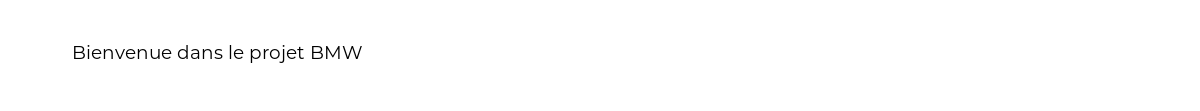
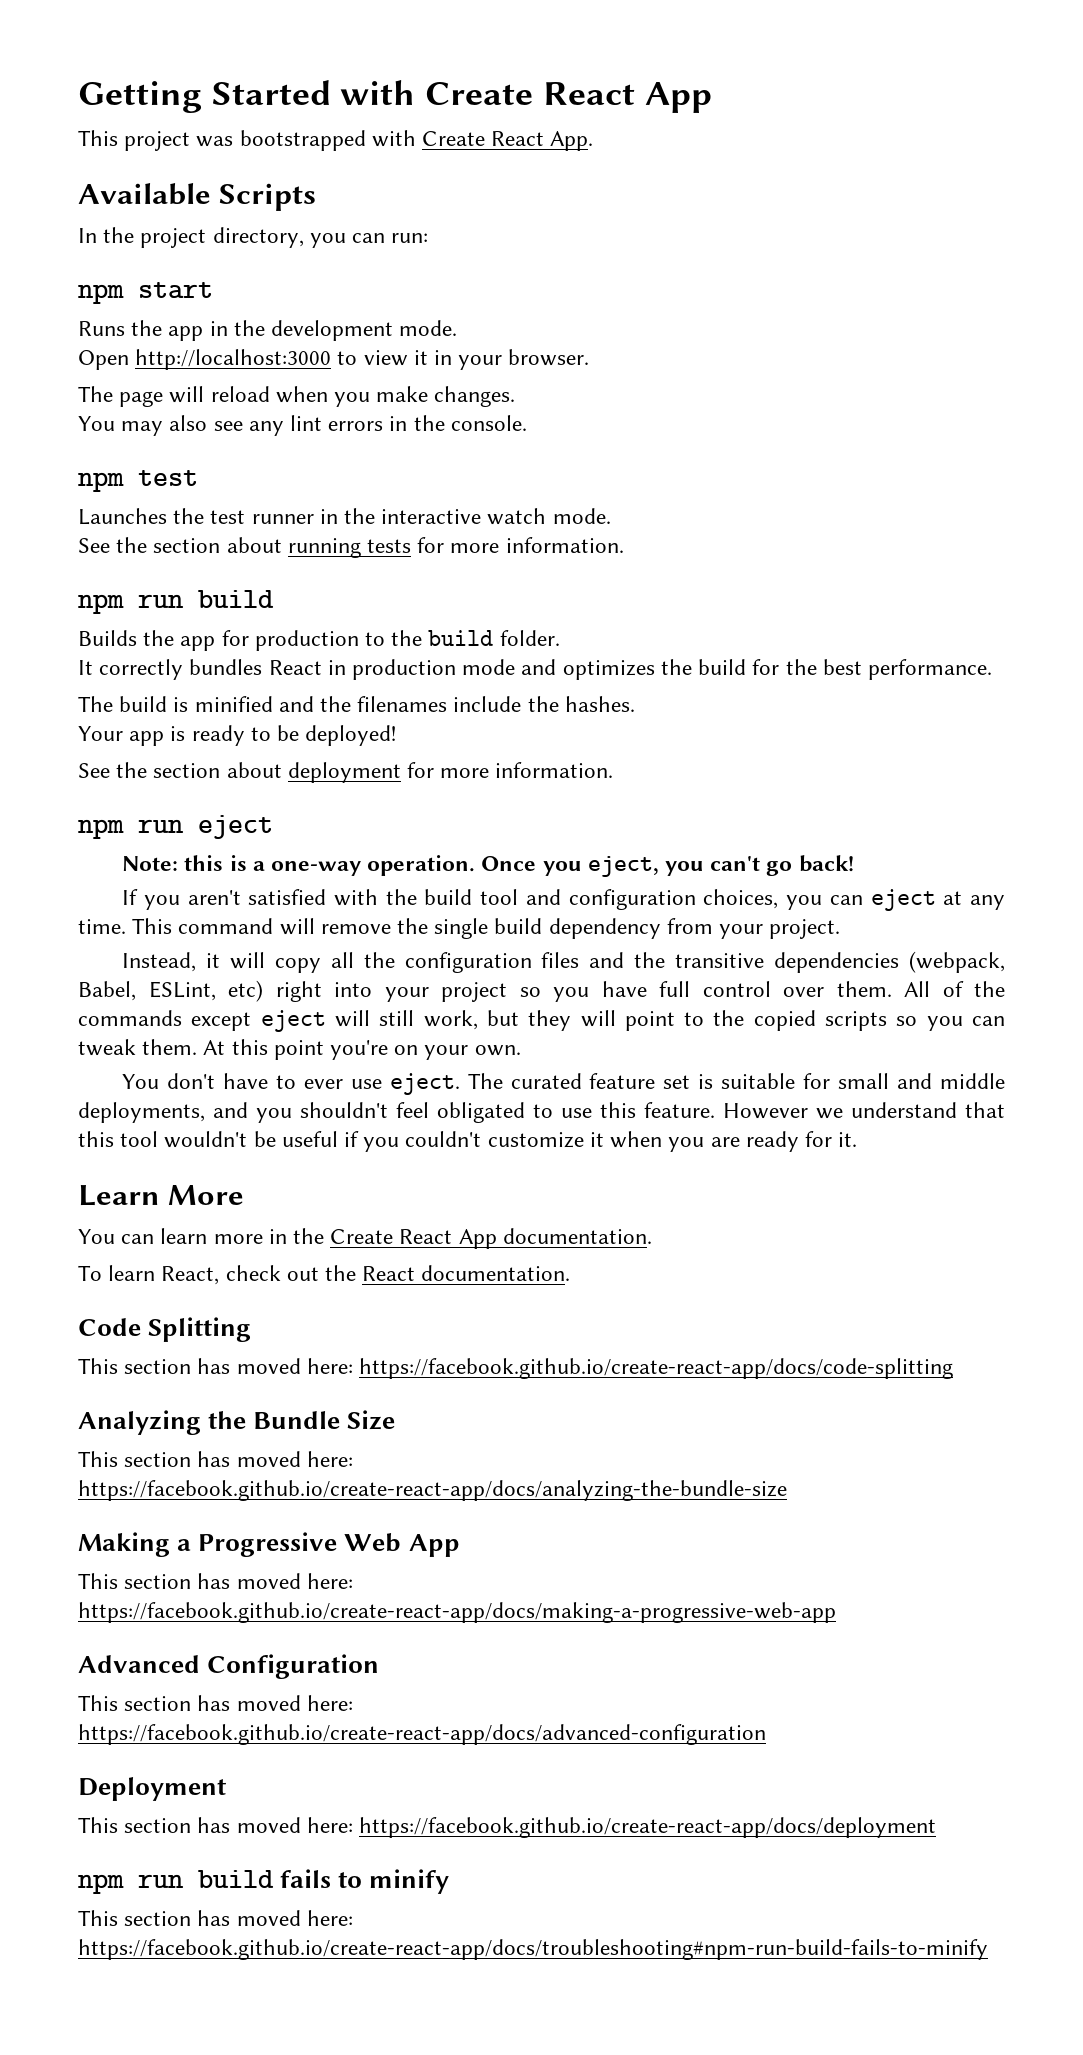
- Bienvenue dans le projet BMW
+ Getting Started with Create React App
+ This project was bootstrapped with Create React App.
+ Available Scripts
+ In the project directory, you can run:
+ npm start
+ Runs the app in the development mode.
+ Open http://localhost:3000 to view it in your browser.
+ The page will reload when you make changes.
+ You may also see any lint errors in the console.
+ npm test
+ Launches the test runner in the interactive watch mode.
+ See the section about running tests for more information.
+ npm run build
+ Builds the app for production to the build folder.
+ It correctly bundles React in production mode and optimizes the build for the best performance.
+ The build is minified and the filenames include the hashes.
+ Your app is ready to be deployed!
+ See the section about deployment for more information.
+ npm run eject
+ Note: this is a one-way operation. Once you eject, you can't go back!
+ If you aren't satisfied with the build tool and configuration choices, you can eject at any time. This command will remove the single build dependency from your project.
+ Instead, it will copy all the configuration files and the transitive dependencies (webpack, Babel, ESLint, etc) right into your project so you have full control over them. All of the commands except eject will still work, but they will point to the copied scripts so you can tweak them. At this point you're on your own.
+ You don't have to ever use eject. The curated feature set is suitable for small and middle deployments, and you shouldn't feel obligated to use this feature. However we understand that this tool wouldn't be useful if you couldn't customize it when you are ready for it.
+ Learn More
+ You can learn more in the Create React App documentation.
+ To learn React, check out the React documentation.
+ Code Splitting
+ This section has moved here: https://facebook.github.io/create-react-app/docs/code-splitting
+ Analyzing the Bundle Size
+ This section has moved here: https://facebook.github.io/create-react-app/docs/analyzing-the-bundle-size
+ Making a Progressive Web App
+ This section has moved here: https://facebook.github.io/create-react-app/docs/making-a-progressive-web-app
+ Advanced Configuration
+ This section has moved here: https://facebook.github.io/create-react-app/docs/advanced-configuration
+ Deployment
+ This section has moved here: https://facebook.github.io/create-react-app/docs/deployment
+ npm run build fails to minify
+ This section has moved here: https://facebook.github.io/create-react-app/docs/troubleshooting#npm-run-build-fails-to-minify

